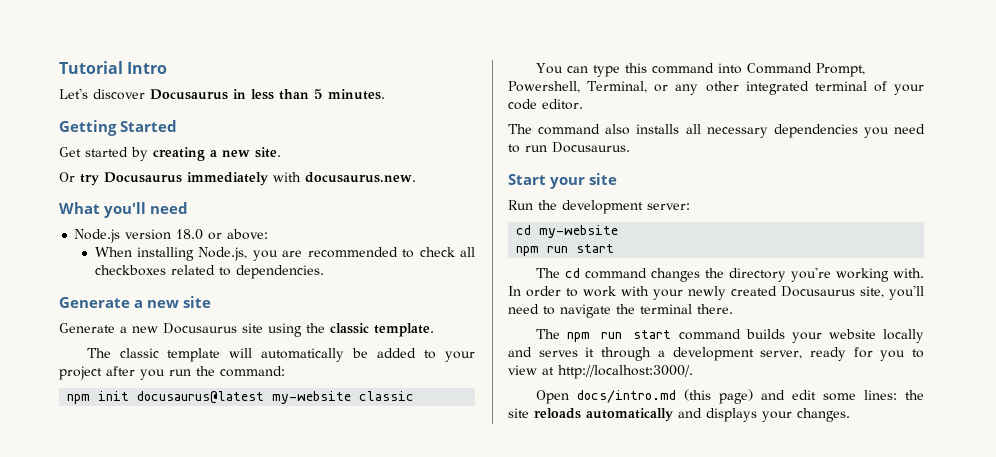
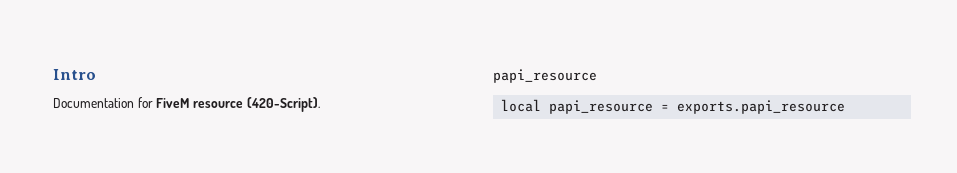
- Tutorial Intro
+ Intro
- Let's discover Docusaurus in less than 5 minutes.
- Getting Started
- Get started by creating a new site.
- Or try Docusaurus immediately with docusaurus.new.
- What you'll need
- Node.js version 18.0 or above:
- When installing Node.js, you are recommended to check all checkboxes related to dependencies.
- Generate a new site
- Generate a new Docusaurus site using the classic template.
- The classic template will automatically be added to your project after you run the command:
- npm init docusaurus@latest my-website classic
- You can type this command into Command Prompt, Powershell, Terminal, or any other integrated terminal of your code editor.
- The command also installs all necessary dependencies you need to run Docusaurus.
- Start your site
- Run the development server:
- cd my-website
- npm run start
- The cd command changes the directory you're working with. In order to work with your newly created Docusaurus site, you'll need to navigate the terminal there.
- The npm run start command builds your website locally and serves it through a development server, ready for you to view at http://localhost:3000/.
- Open docs/intro.md (this page) and edit some lines: the site reloads automatically and displays your changes.
+ Documentation for FiveM resource (420-Script).
+ papi_resource
+ local papi_resource = exports.papi_resource

